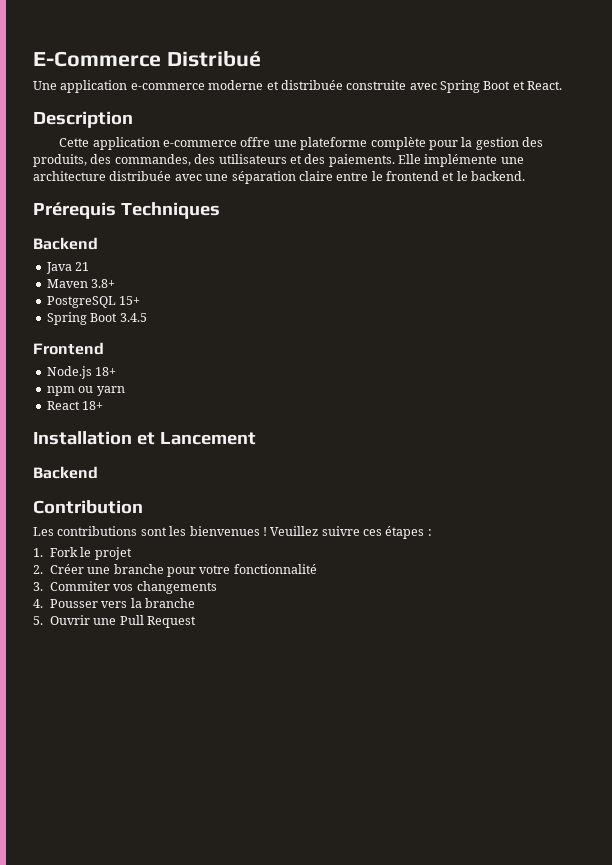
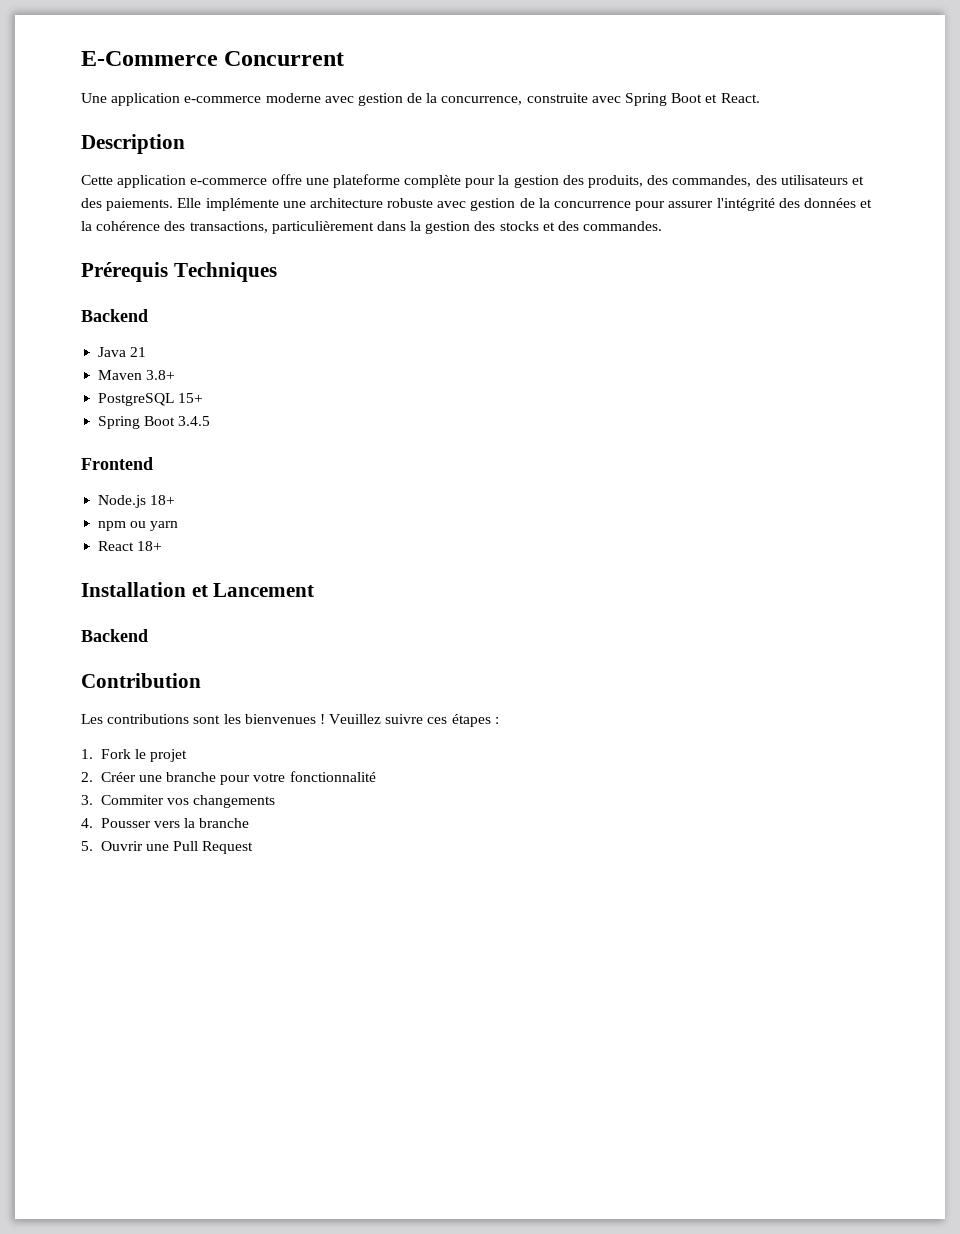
- E-Commerce Distribué
+ E-Commerce Concurrent
- Une application e-commerce moderne et distribuée construite avec Spring Boot et React.
+ Une application e-commerce moderne avec gestion de la concurrence, construite avec Spring Boot et React.
- Elle implémente une architecture distribuée avec une séparation claire entre le frontend et le backend.
+ Elle implémente une architecture robuste avec gestion de la concurrence pour assurer l'intégrité des données et la cohérence des transactions, particulièrement dans la gestion des stocks et des commandes.

